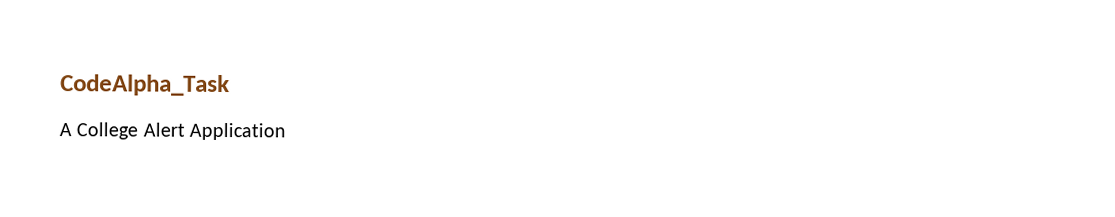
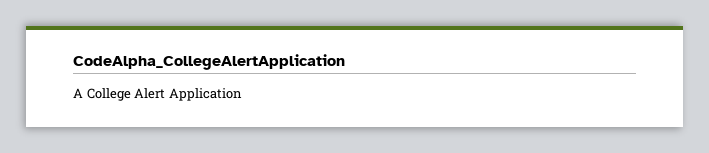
- CodeAlpha_Task
+ CodeAlpha_CollegeAlertApplication

